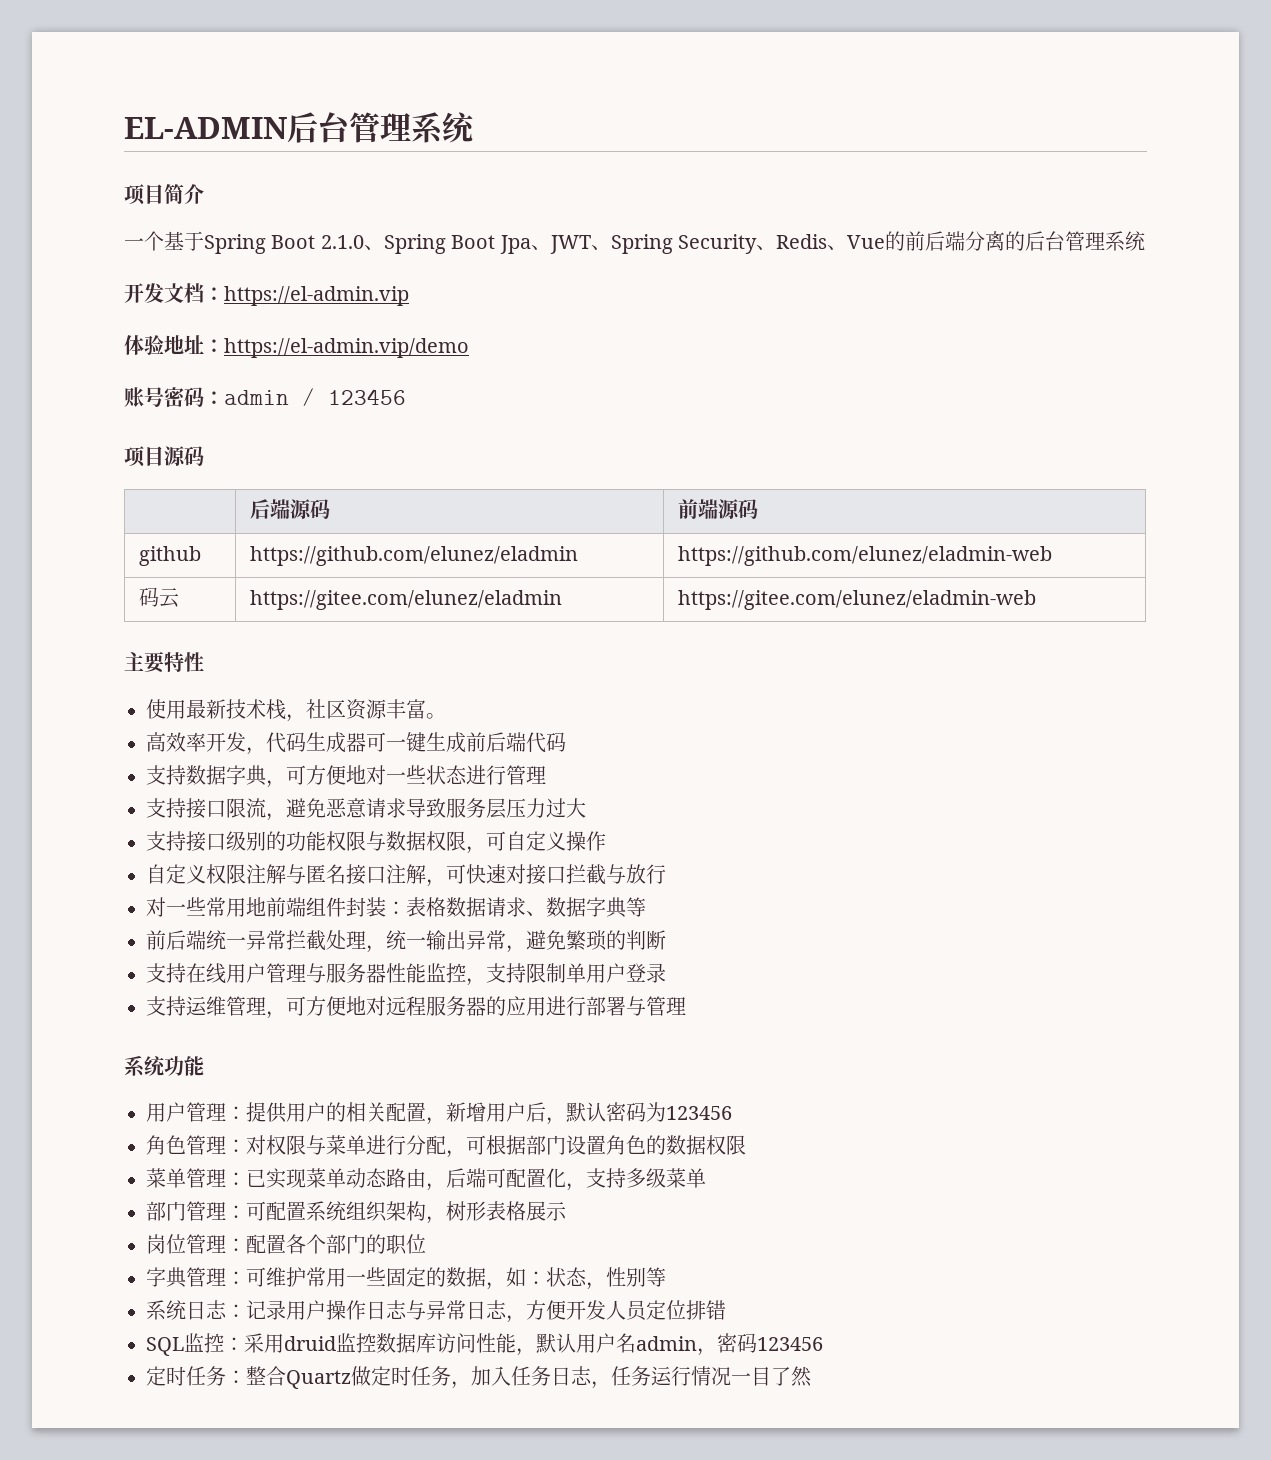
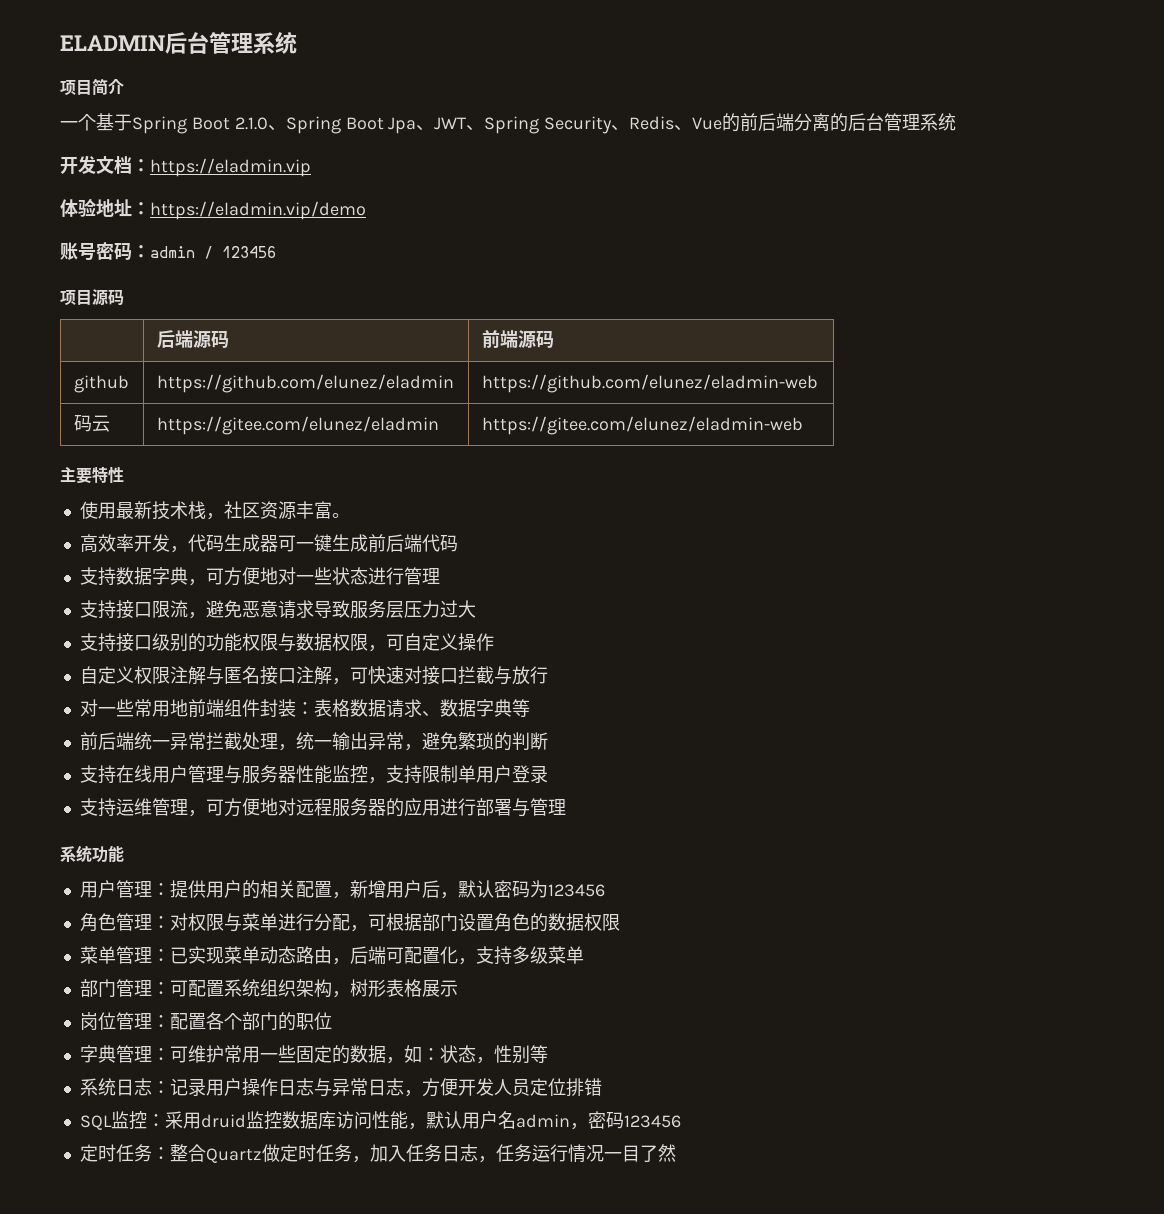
- EL-ADMIN后台管理系统
+ ELADMIN后台管理系统
- 开发文档：https://el-admin.vip
+ 开发文档：https://eladmin.vip
- 体验地址：https://el-admin.vip/demo
+ 体验地址：https://eladmin.vip/demo

